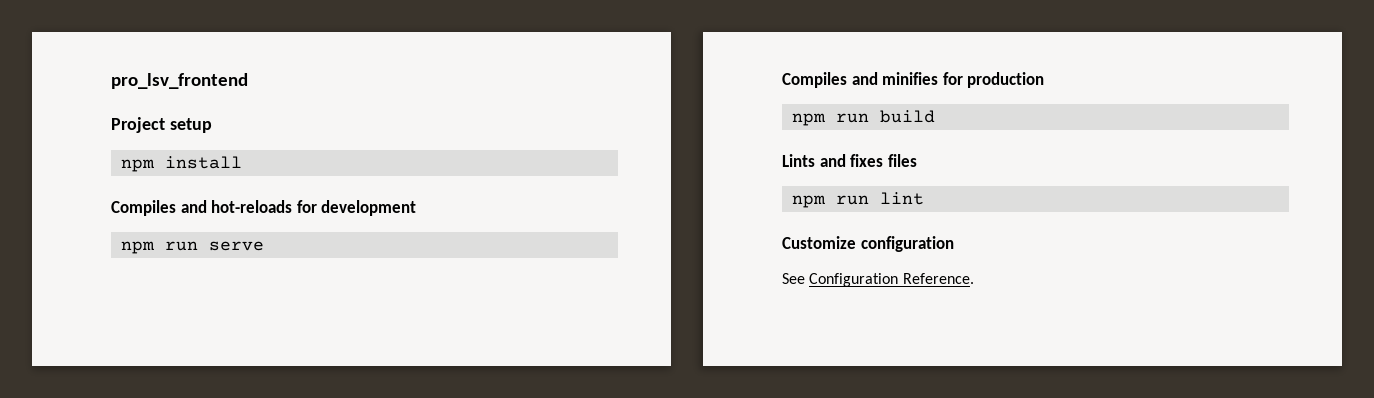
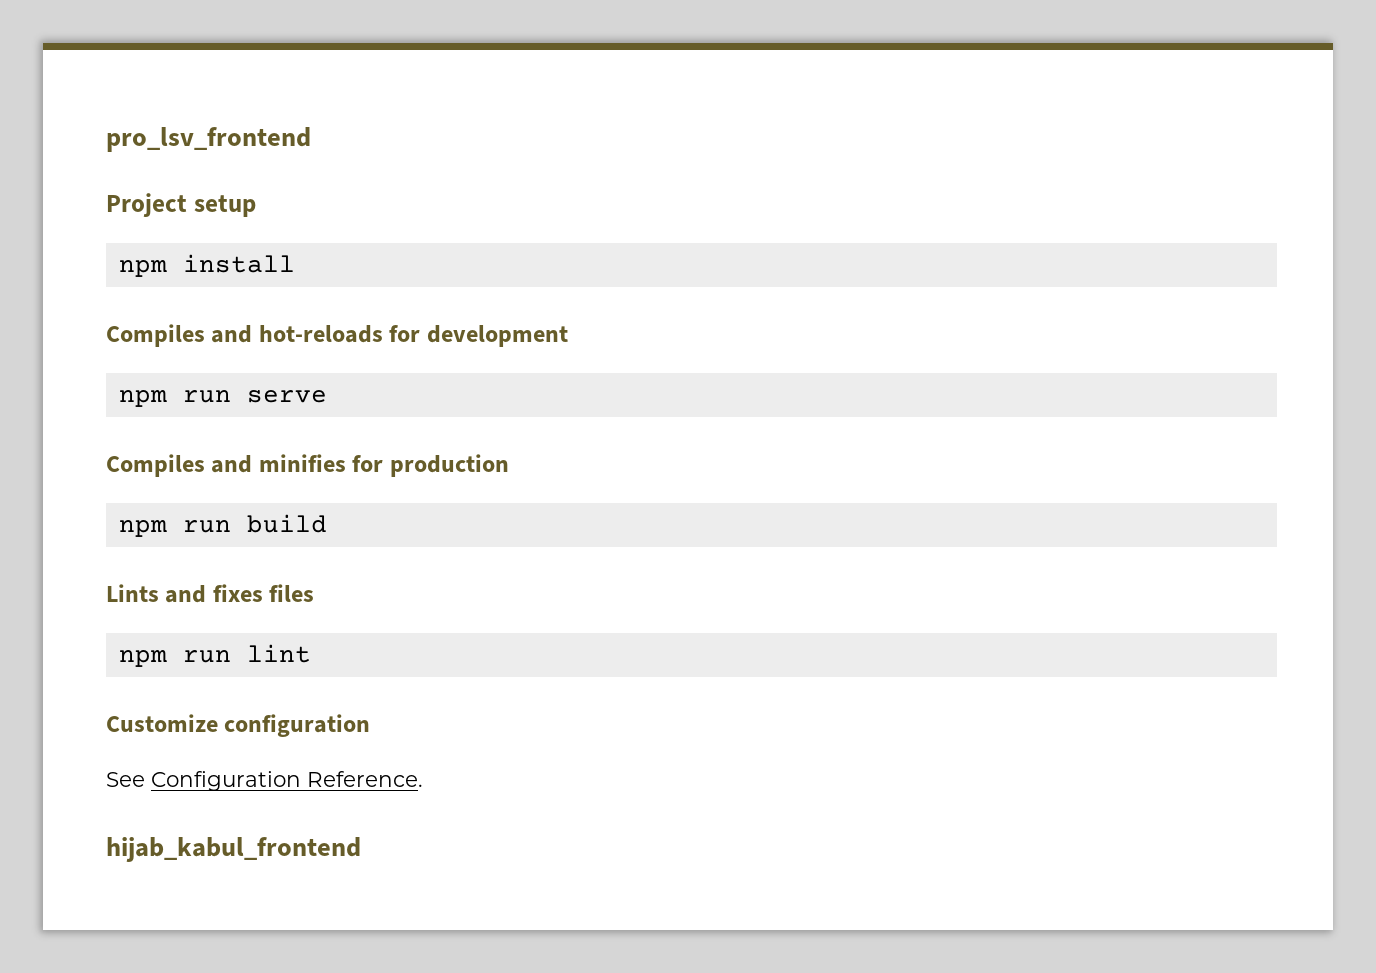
+ hijab_kabul_frontend

